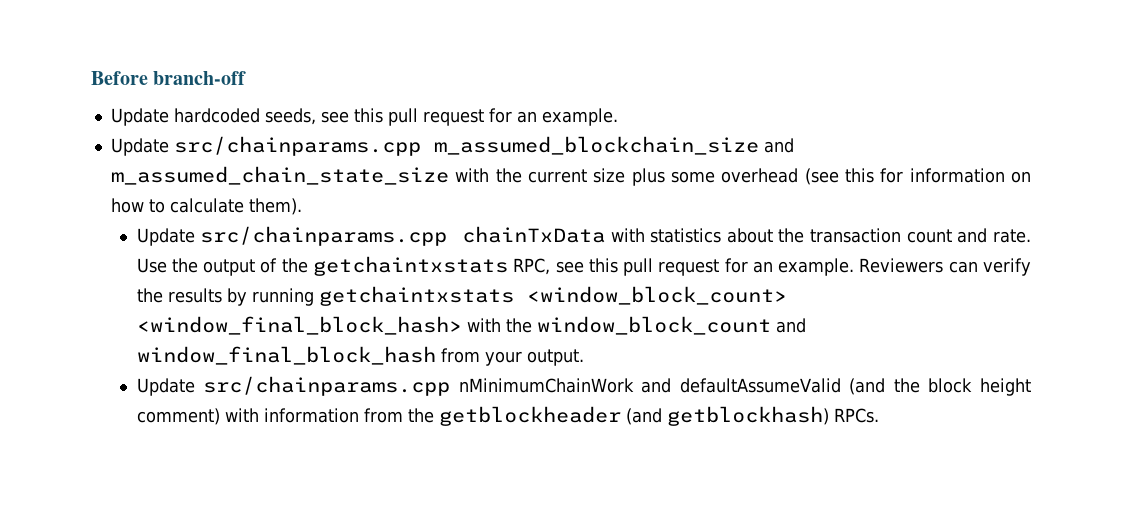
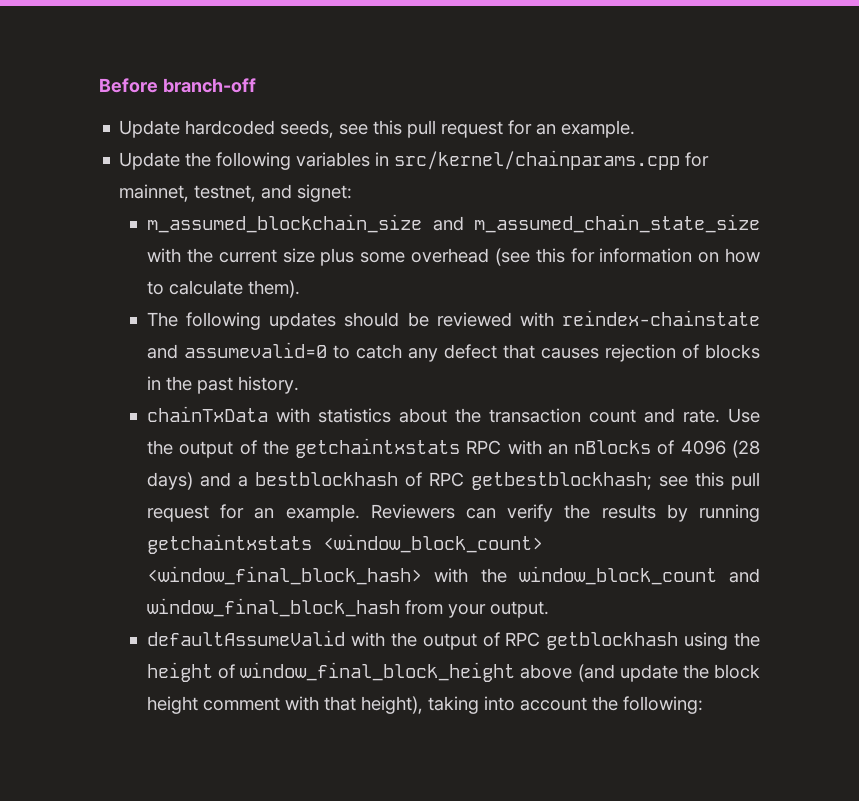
- Update src/chainparams.cpp m_assumed_blockchain_size and m_assumed_chain_state_size with the current size plus some overhead (see this for information on how to calculate them).
+ Update the following variables in src/kernel/chainparams.cpp for mainnet, testnet, and signet:
+ m_assumed_blockchain_size and m_assumed_chain_state_size with the current size plus some overhead (see this for information on how to calculate them).
- Update src/chainparams.cpp chainTxData with statistics about the transaction count and rate.
+ The following updates should be reviewed with reindex-chainstate and assumevalid=0 to catch any defect that causes rejection of blocks in the past history.
+ chainTxData with statistics about the transaction count and rate.
- Use the output of the getchaintxstats RPC, see this pull request for an example.
+ Use the output of the getchaintxstats RPC with an nBlocks of 4096 (28 days) and a bestblockhash of RPC getbestblockhash; see this pull request for an example.
- Update src/chainparams.cpp nMinimumChainWork and defaultAssumeValid (and the block height comment) with information from the getblockheader (and getblockhash) RPCs.
+ defaultAssumeValid with the output of RPC getblockhash using the height of window_final_block_height above (and update the block height comment with that height), taking into account the following:

